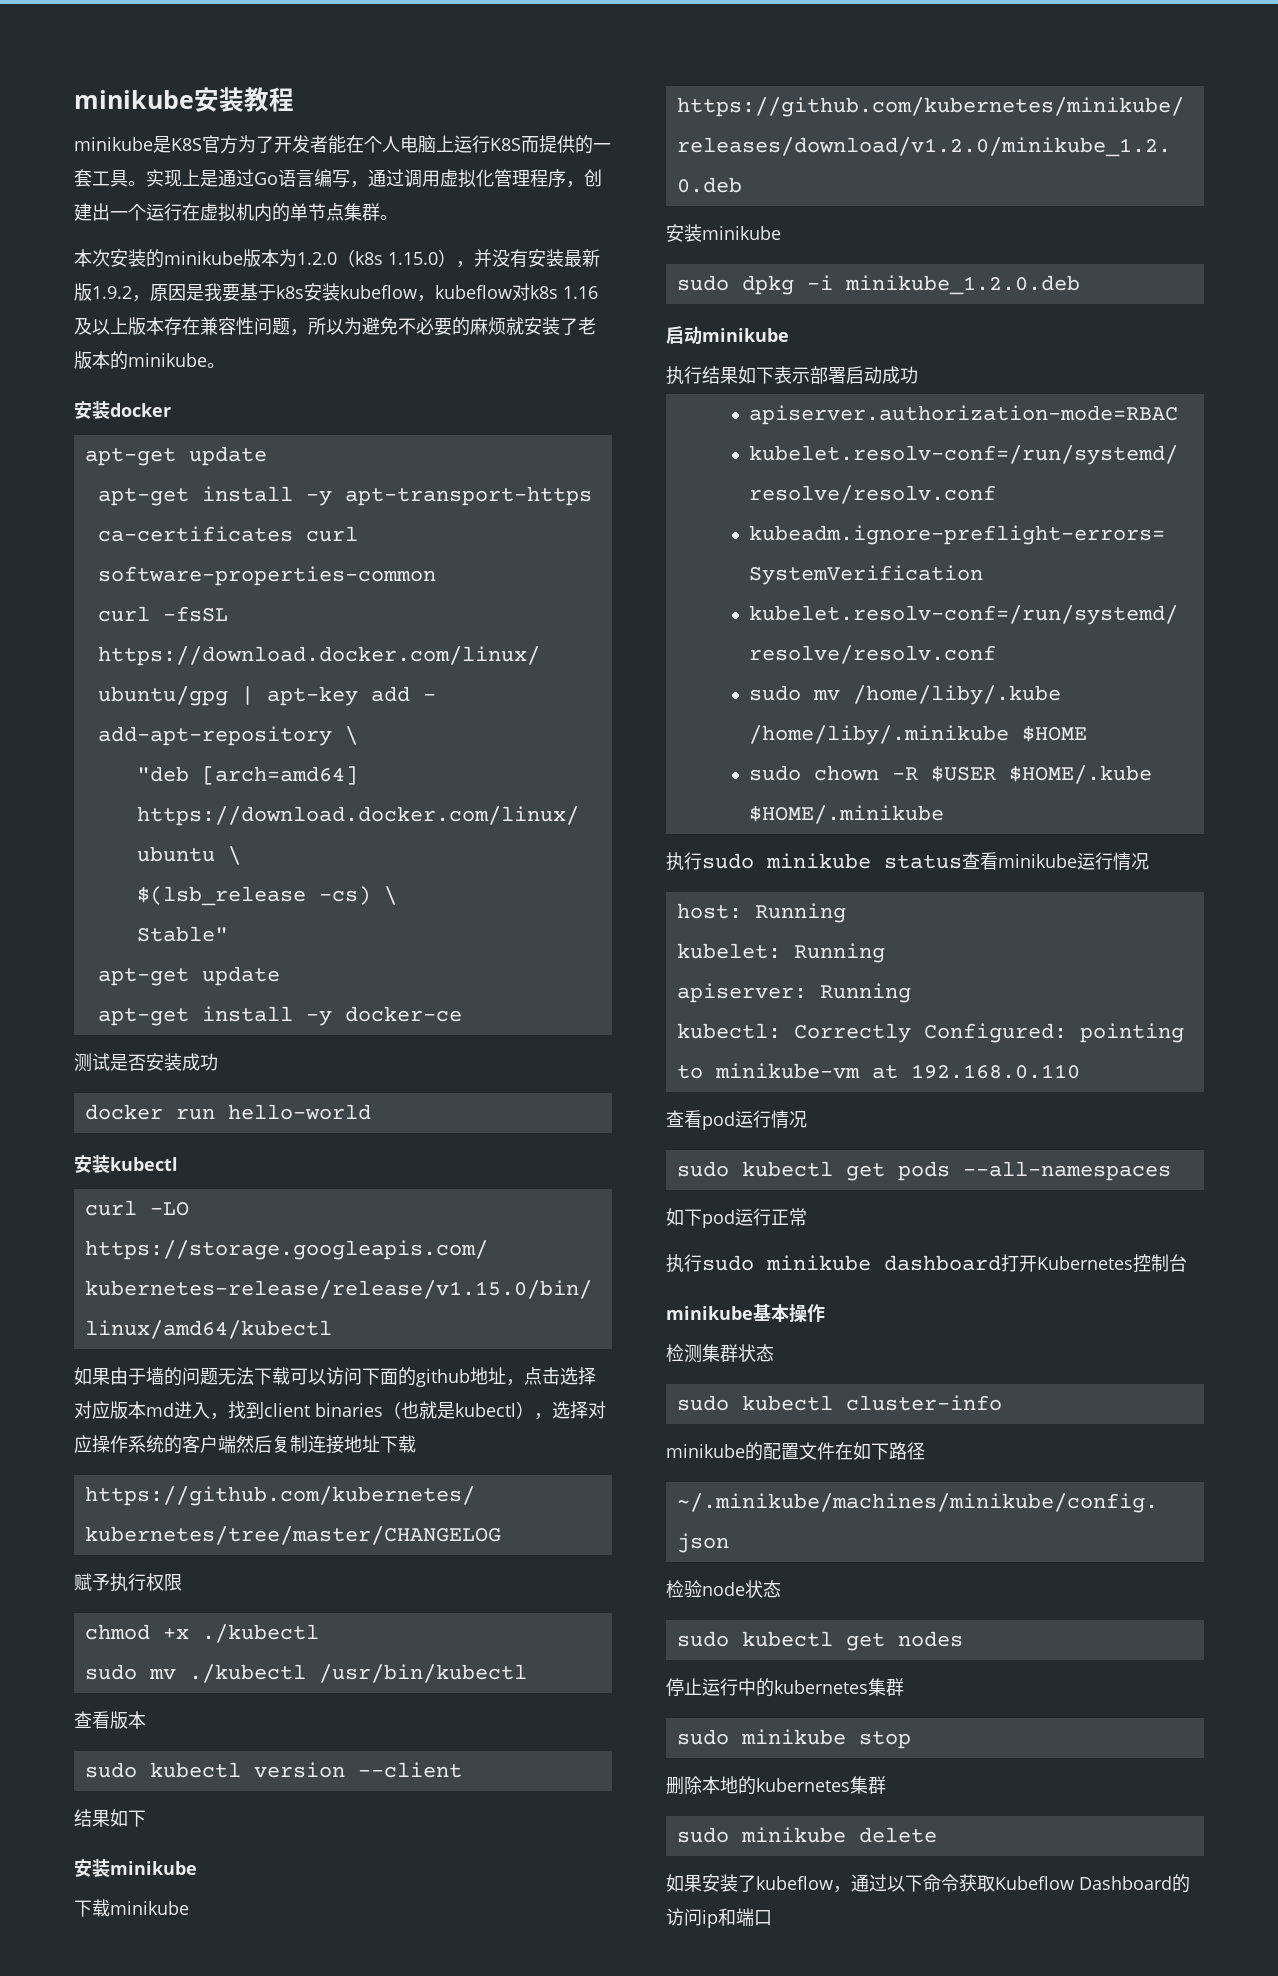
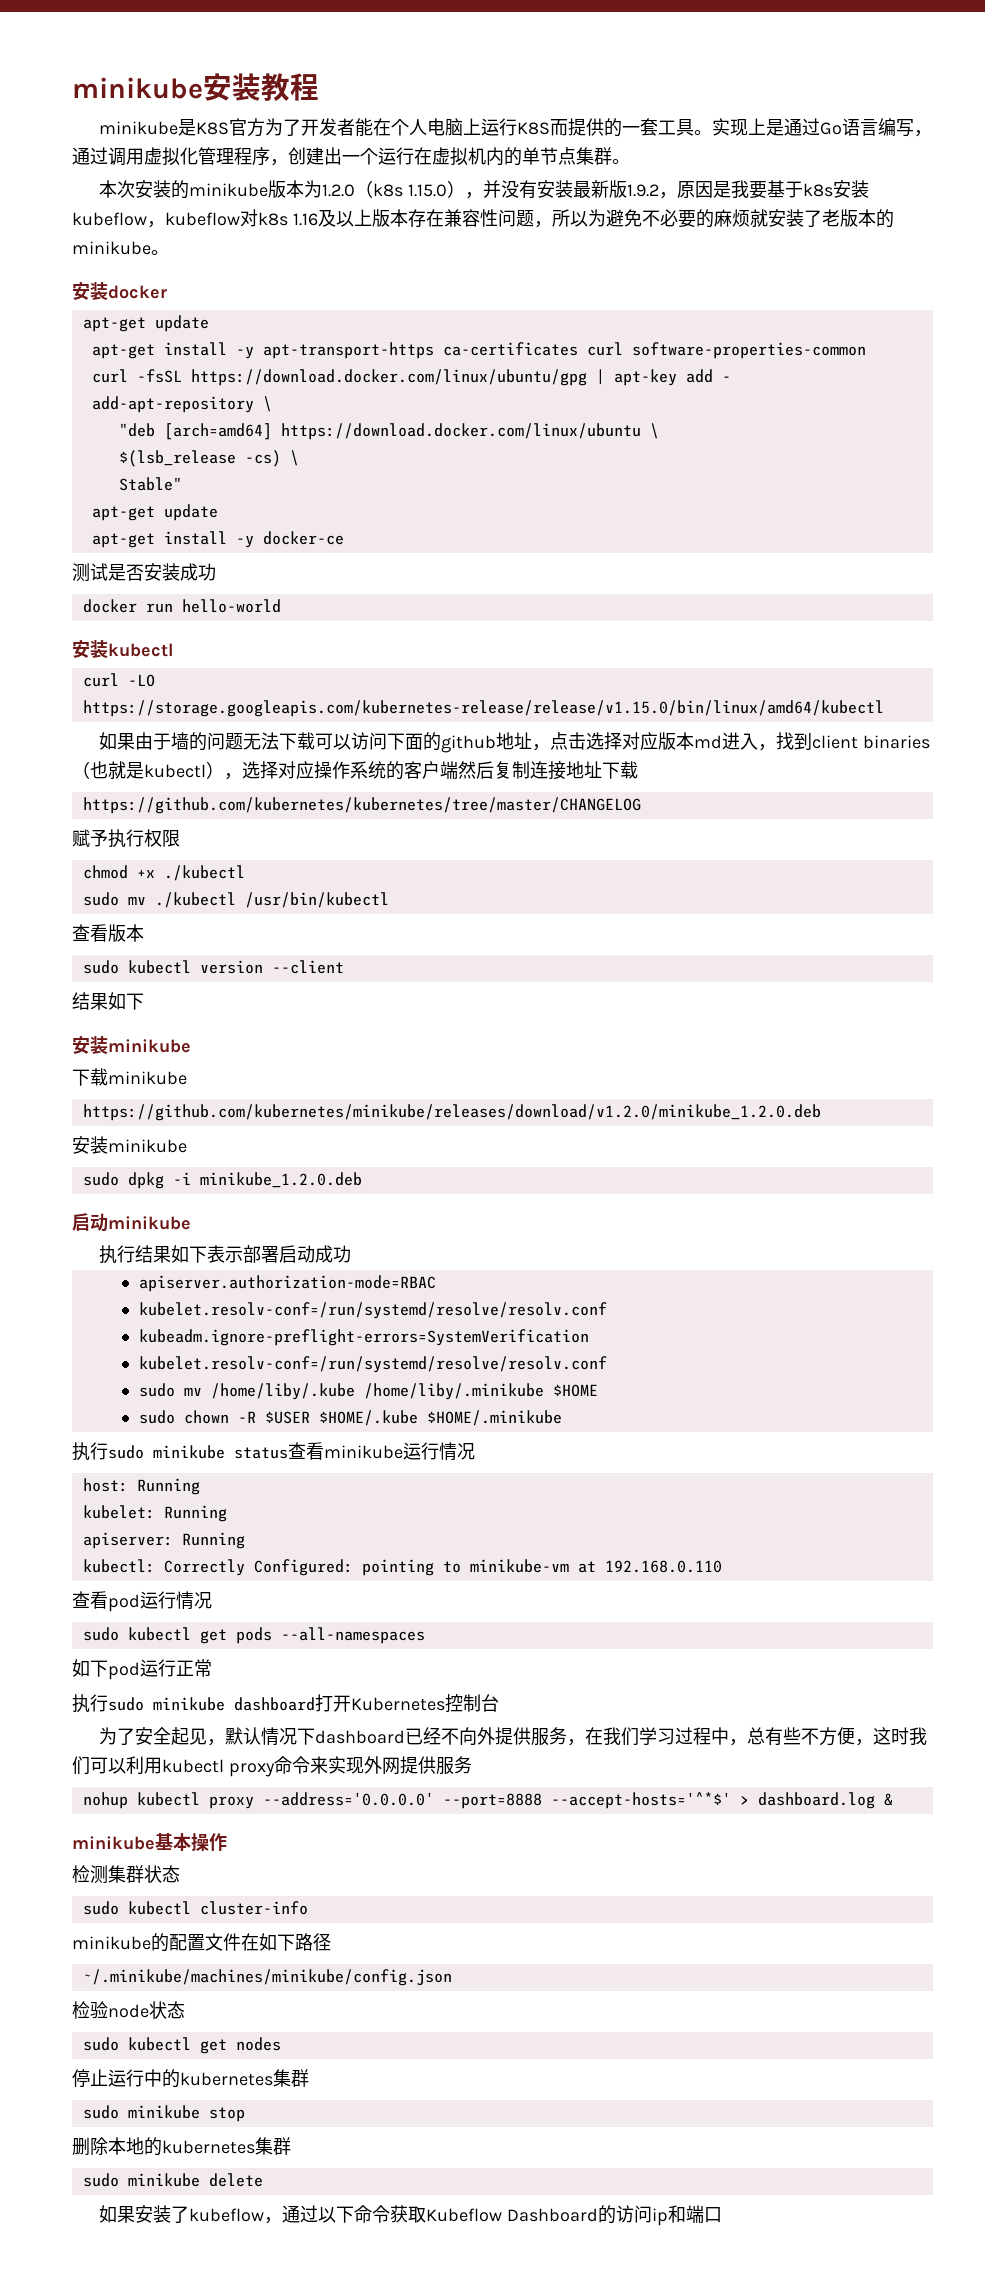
+ 为了安全起见，默认情况下dashboard已经不向外提供服务，在我们学习过程中，总有些不方便，这时我们可以利用kubectl proxy命令来实现外网提供服务
+ nohup kubectl proxy --address='0.0.0.0' --port=8888 --accept-hosts='^*$' > dashboard.log &

